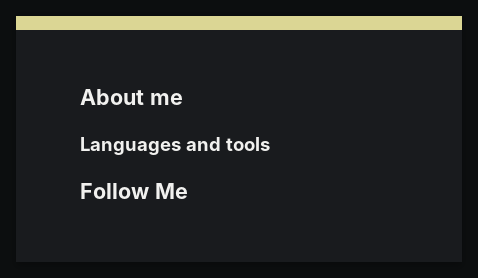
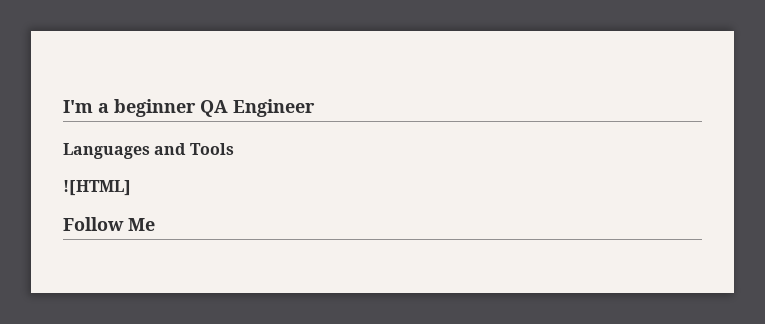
- About me
+ I'm a beginner QA Engineer
- Languages and tools
+ Languages and Tools
+ ![HTML]

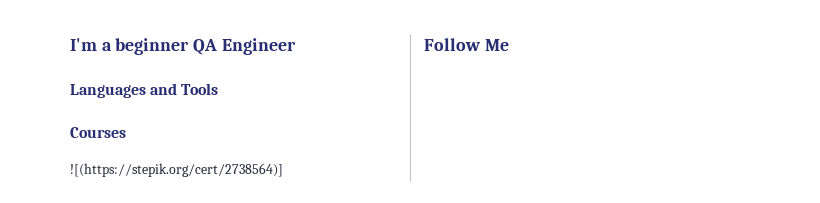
- ![HTML]
+ Courses
+ ![(https://stepik.org/cert/2738564)]

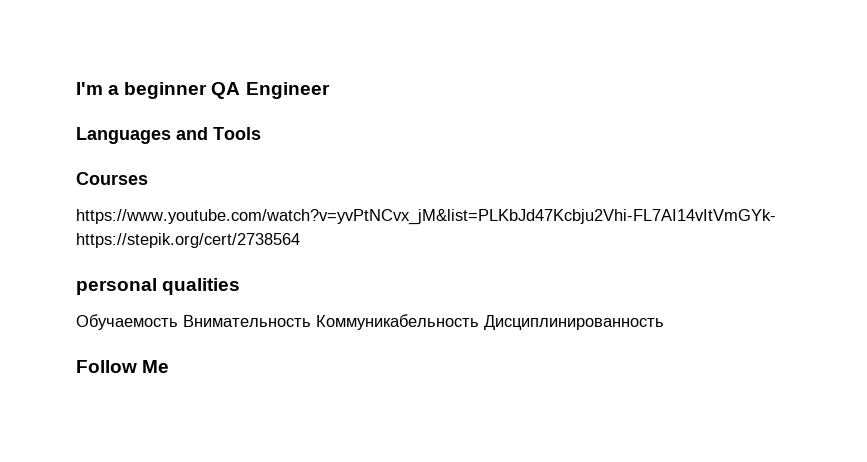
- ![(https://stepik.org/cert/2738564)]
+ https://www.youtube.com/watch?v=yvPtNCvx_jM&list=PLKbJd47Kcbju2Vhi-FL7AI14vItVmGYk- https://stepik.org/cert/2738564
+ personal qualities
+ Обучаемость Внимательность Коммуникабельность Дисциплинированность

